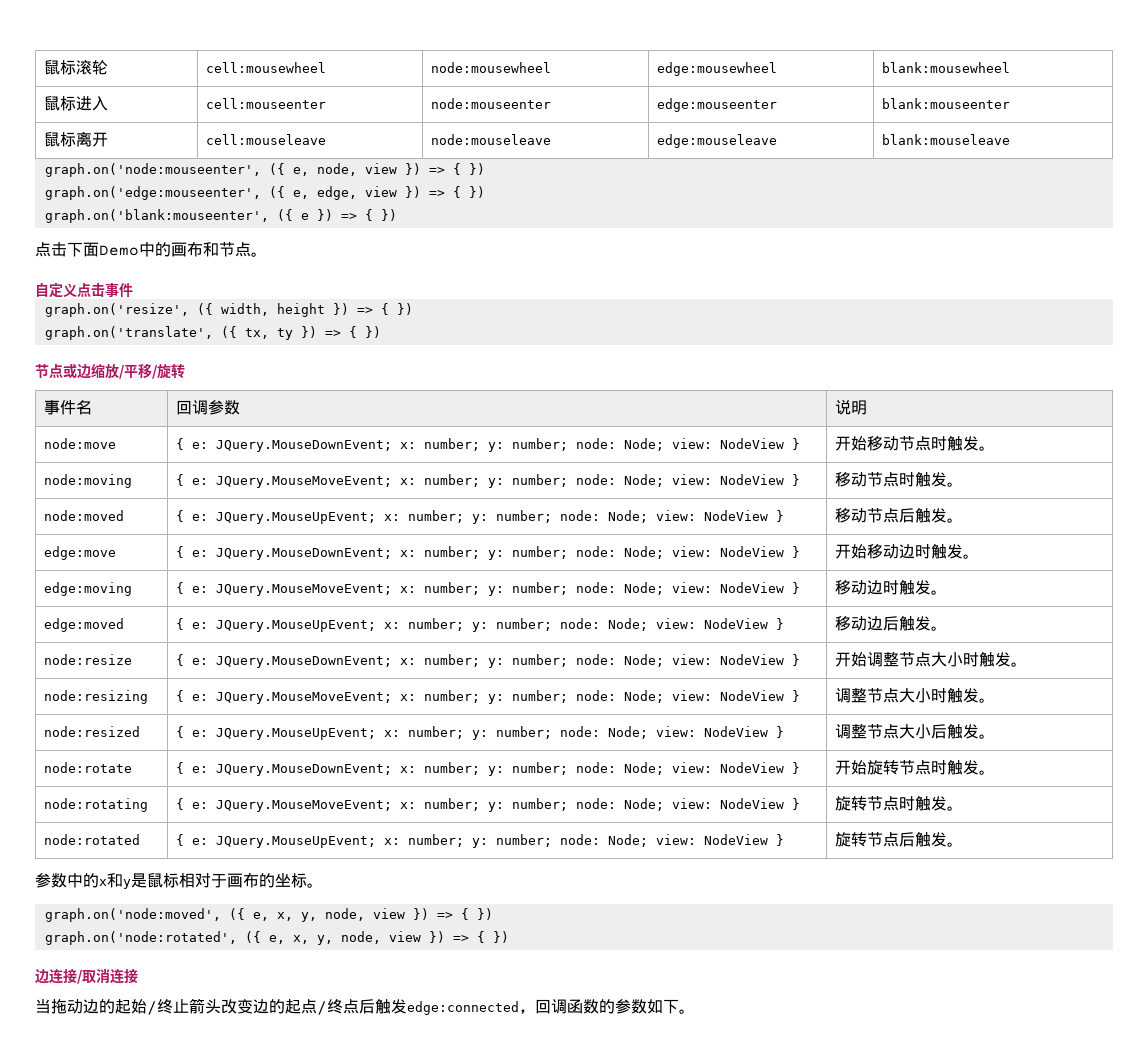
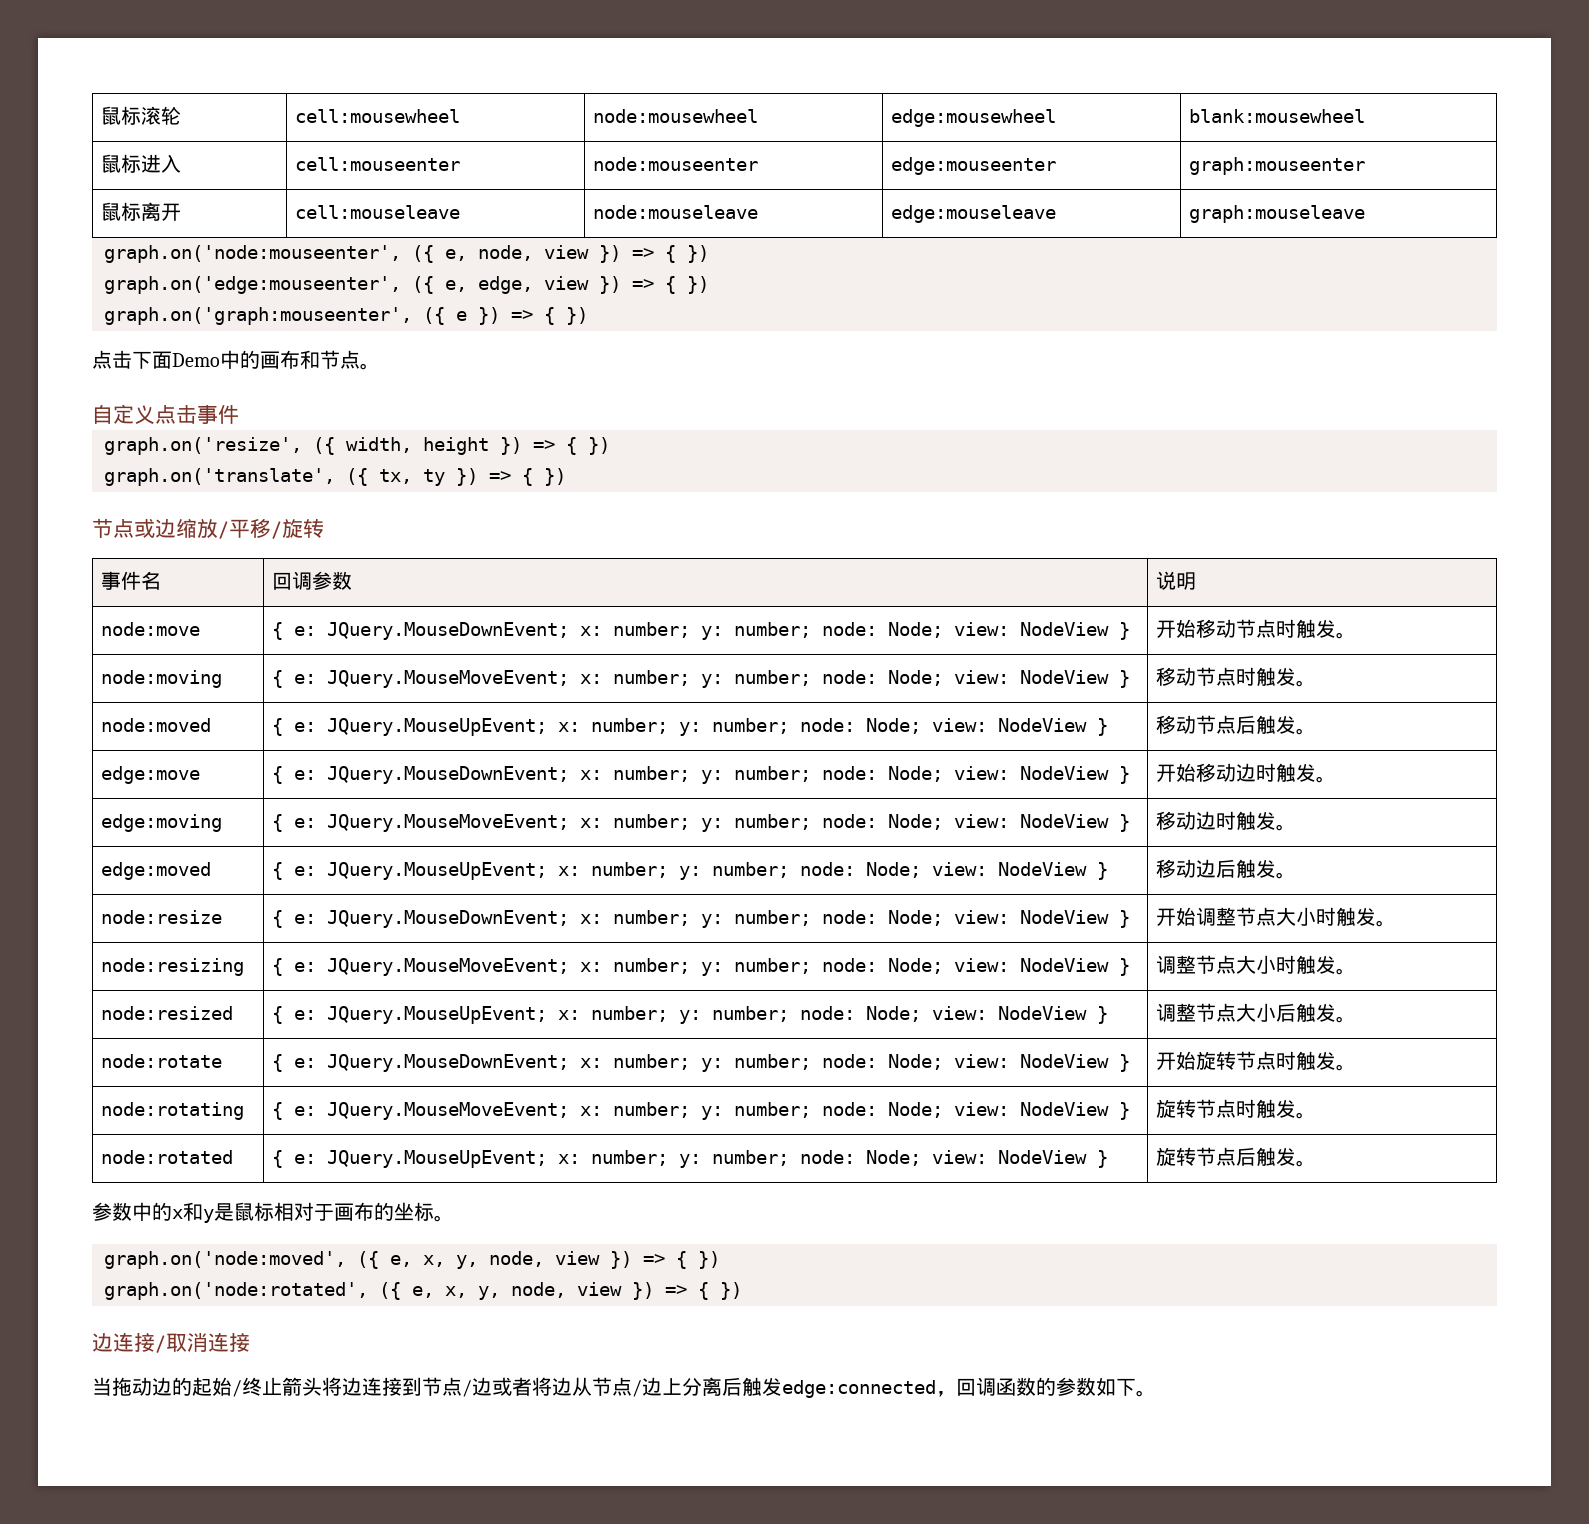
- 鼠标进入 | cell:mouseenter | node:mouseenter | edge:mouseenter | blank:mouseenter
+ 鼠标进入 | cell:mouseenter | node:mouseenter | edge:mouseenter | graph:mouseenter
- 鼠标离开 | cell:mouseleave | node:mouseleave | edge:mouseleave | blank:mouseleave
+ 鼠标离开 | cell:mouseleave | node:mouseleave | edge:mouseleave | graph:mouseleave
- graph.on('blank:mouseenter', ({ e }) => { })
+ graph.on('graph:mouseenter', ({ e }) => { })
- 当拖动边的起始/终止箭头改变边的起点/终点后触发edge:connected，回调函数的参数如下。
+ 当拖动边的起始/终止箭头将边连接到节点/边或者将边从节点/边上分离后触发edge:connected，回调函数的参数如下。

